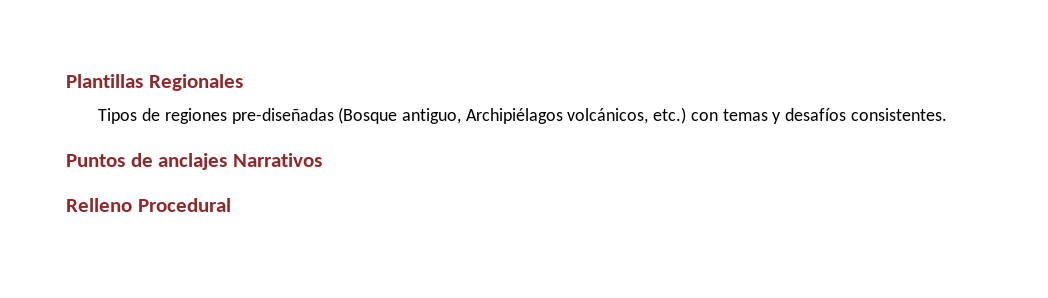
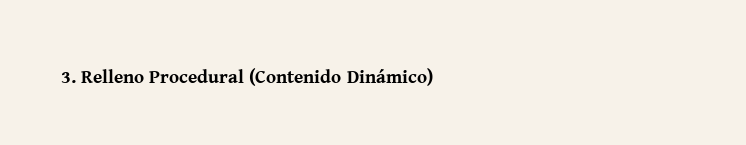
- Plantillas Regionales
- Tipos de regiones pre-diseñadas (Bosque antiguo, Archipiélagos volcánicos, etc.) con temas y desafíos consistentes.
- Puntos de anclajes Narrativos
- Relleno Procedural
+ 3. Relleno Procedural (Contenido Dinámico)

